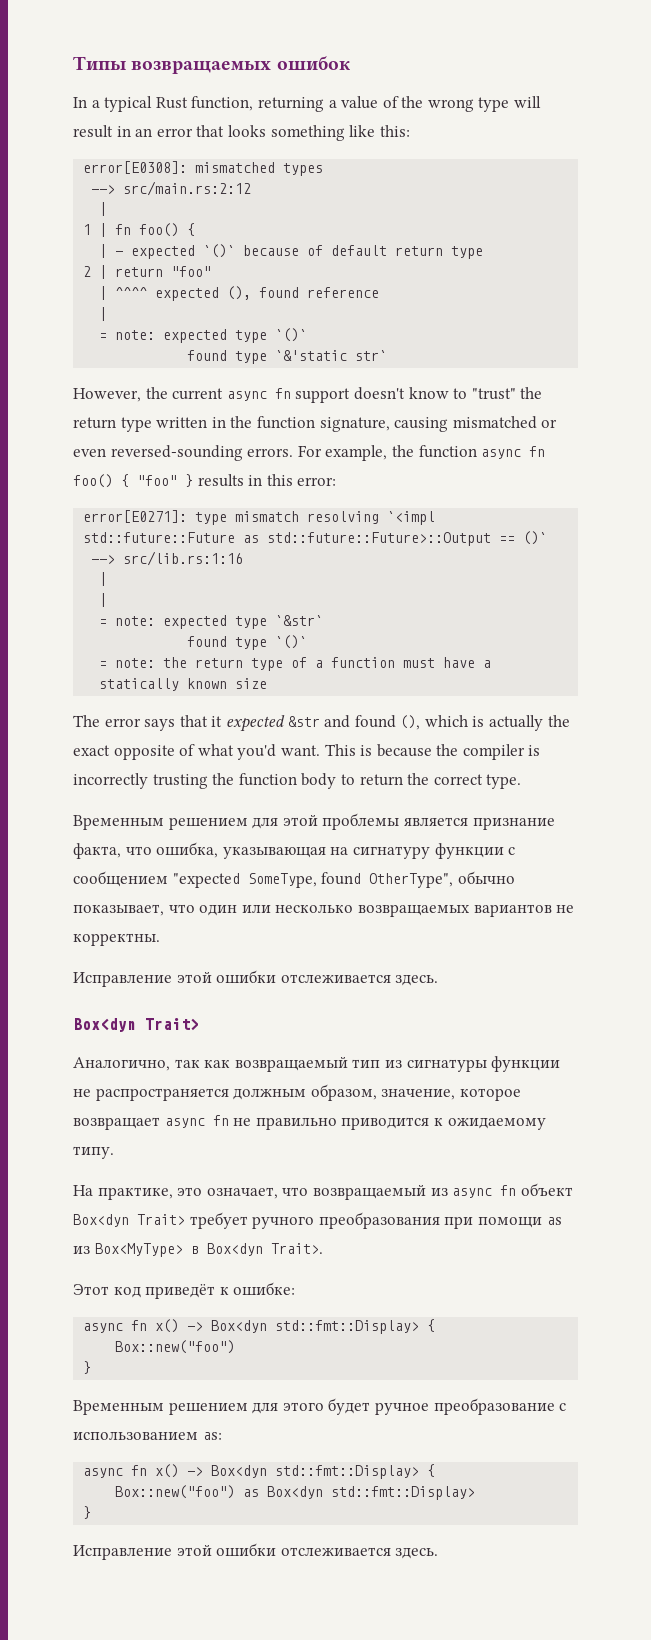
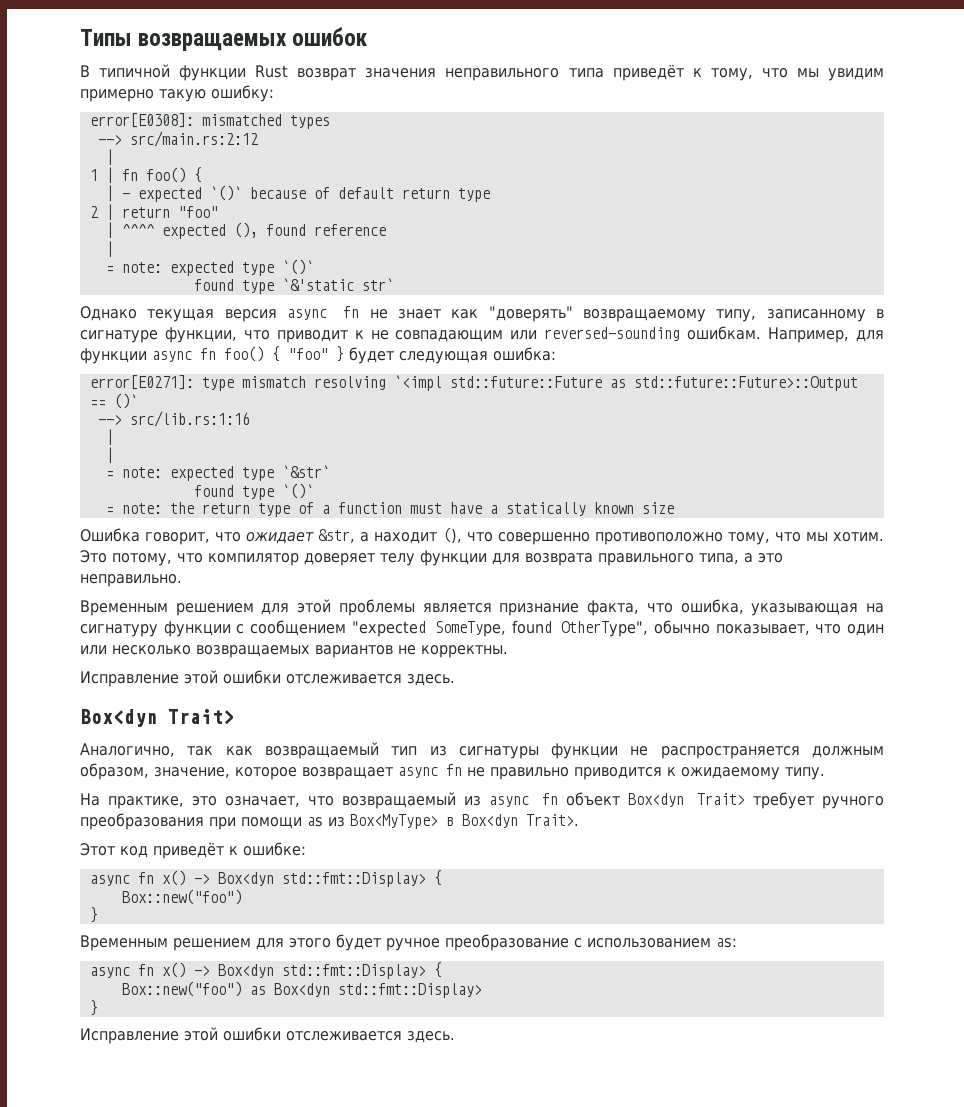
- In a typical Rust function, returning a value of the wrong type will result in an error that looks something like this:
+ В типичной функции Rust возврат значения неправильного типа приведёт к тому, что мы увидим примерно такую ошибку:
- However, the current async fn support doesn't know to "trust" the return type written in the function signature, causing mismatched or even reversed-sounding errors. For example, the function async fn foo() { "foo" } results in this error:
+ Однако текущая версия async fn не знает как "доверять" возвращаемому типу, записанному в сигнатуре функции, что приводит к не совпадающим или reversed-sounding ошибкам. Например, для функции async fn foo() { "foo" } будет следующая ошибка:
- The error says that it expected &str and found (), which is actually the exact opposite of what you'd want. This is because the compiler is incorrectly trusting the function body to return the correct type.
+ Ошибка говорит, что ожидает &str, а находит (), что совершенно противоположно тому, что мы хотим. Это потому, что компилятор доверяет телу функции для возврата правильного типа, а это неправильно.

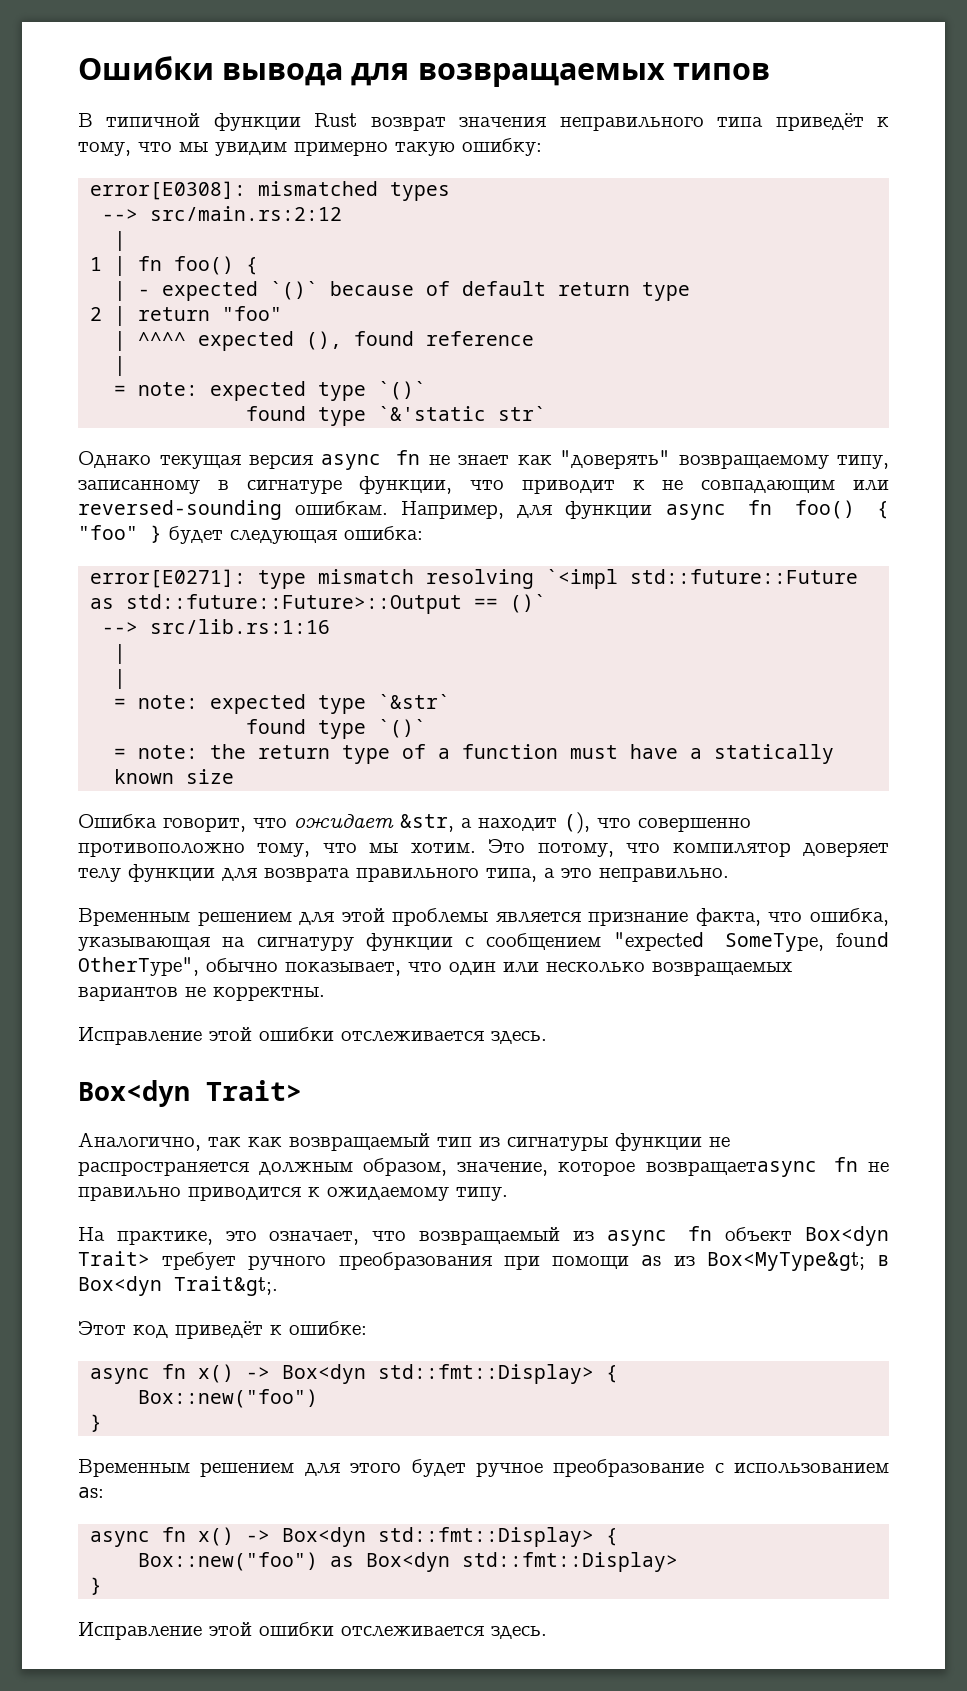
- Типы возвращаемых ошибок
+ Ошибки вывода для возвращаемых типов
- Аналогично, так как возвращаемый тип из сигнатуры функции не распространяется должным образом, значение, которое возвращает async fn не правильно приводится к ожидаемому типу.
+ Аналогично, так как возвращаемый тип из сигнатуры функции не распространяется должным образом, значение, которое возвращаетasync fn не правильно приводится к ожидаемому типу.
- На практике, это означает, что возвращаемый из async fn объект Box<dyn Trait> требует ручного преобразования при помощи as из Box<MyType> в Box<dyn Trait>.
+ На практике, это означает, что возвращаемый из async fn объект Box<dyn Trait> требует ручного преобразования при помощи as из Box<MyType&gt; в Box<dyn Trait&gt;.

